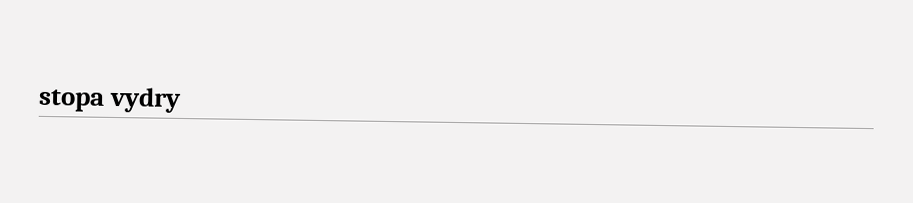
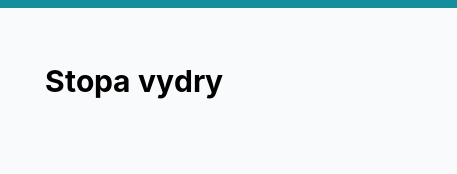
- stopa vydry
+ Stopa vydry

